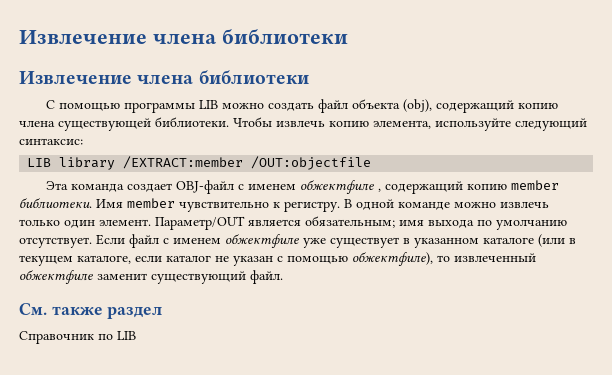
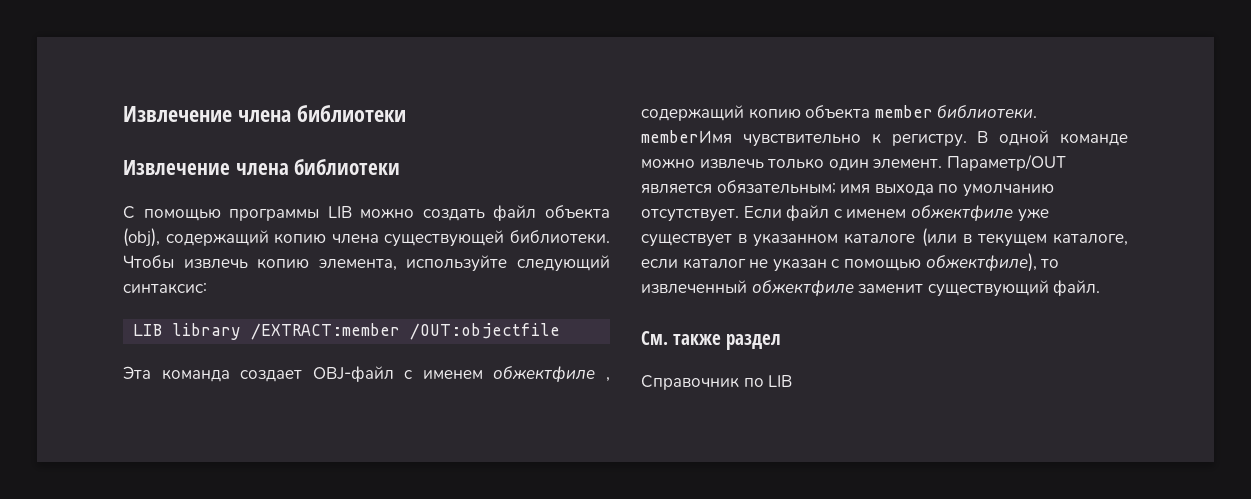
- Эта команда создает OBJ-файл с именем обжектфиле , содержащий копию member библиотеки. Имя member чувствительно к регистру.
+ Эта команда создает OBJ-файл с именем обжектфиле , содержащий копию объекта member библиотеки. memberИмя чувствительно к регистру.

